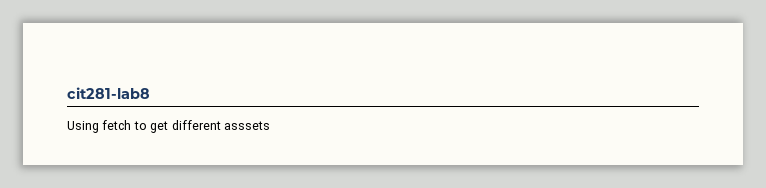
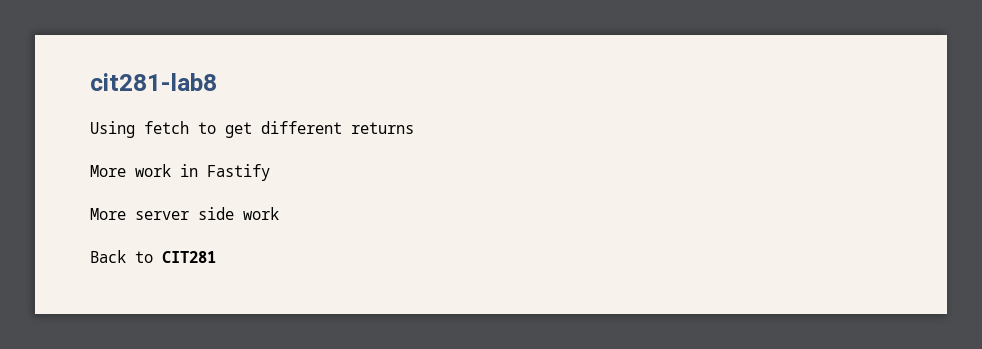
- Using fetch to get different asssets
+ Using fetch to get different returns
+ More work in Fastify
+ More server side work
+ Back to CIT281

